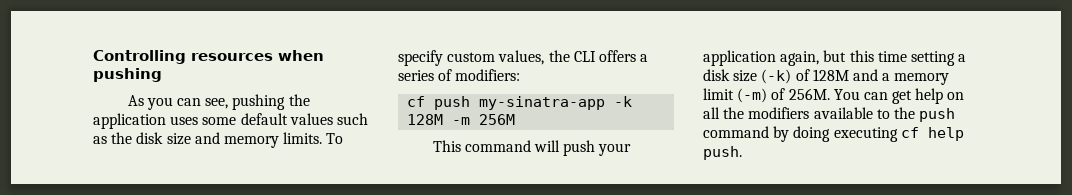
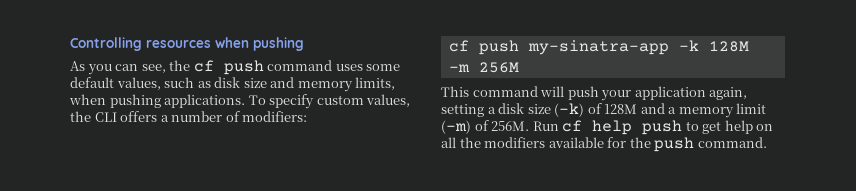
- As you can see, pushing the application uses some default values such as the disk size and memory limits.
+ As you can see, the cf push command uses some default values, such as disk size and memory limits, when pushing applications.
- To specify custom values, the CLI offers a series of modifiers:
+ To specify custom values, the CLI offers a number of modifiers:
- This command will push your application again, but this time setting a disk size (-k) of 128M and a memory limit (-m) of 256M.
+ This command will push your application again, setting a disk size (-k) of 128M and a memory limit (-m) of 256M.
- You can get help on all the modifiers available to the push command by doing executing cf help push.
+ Run cf help push to get help on all the modifiers available for the push command.

